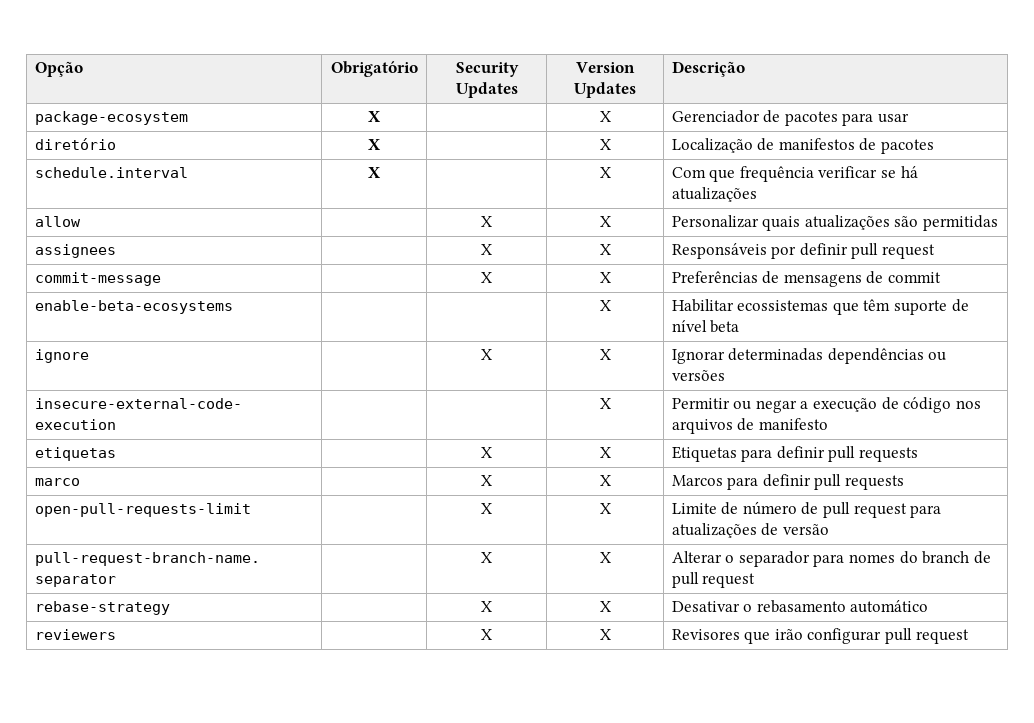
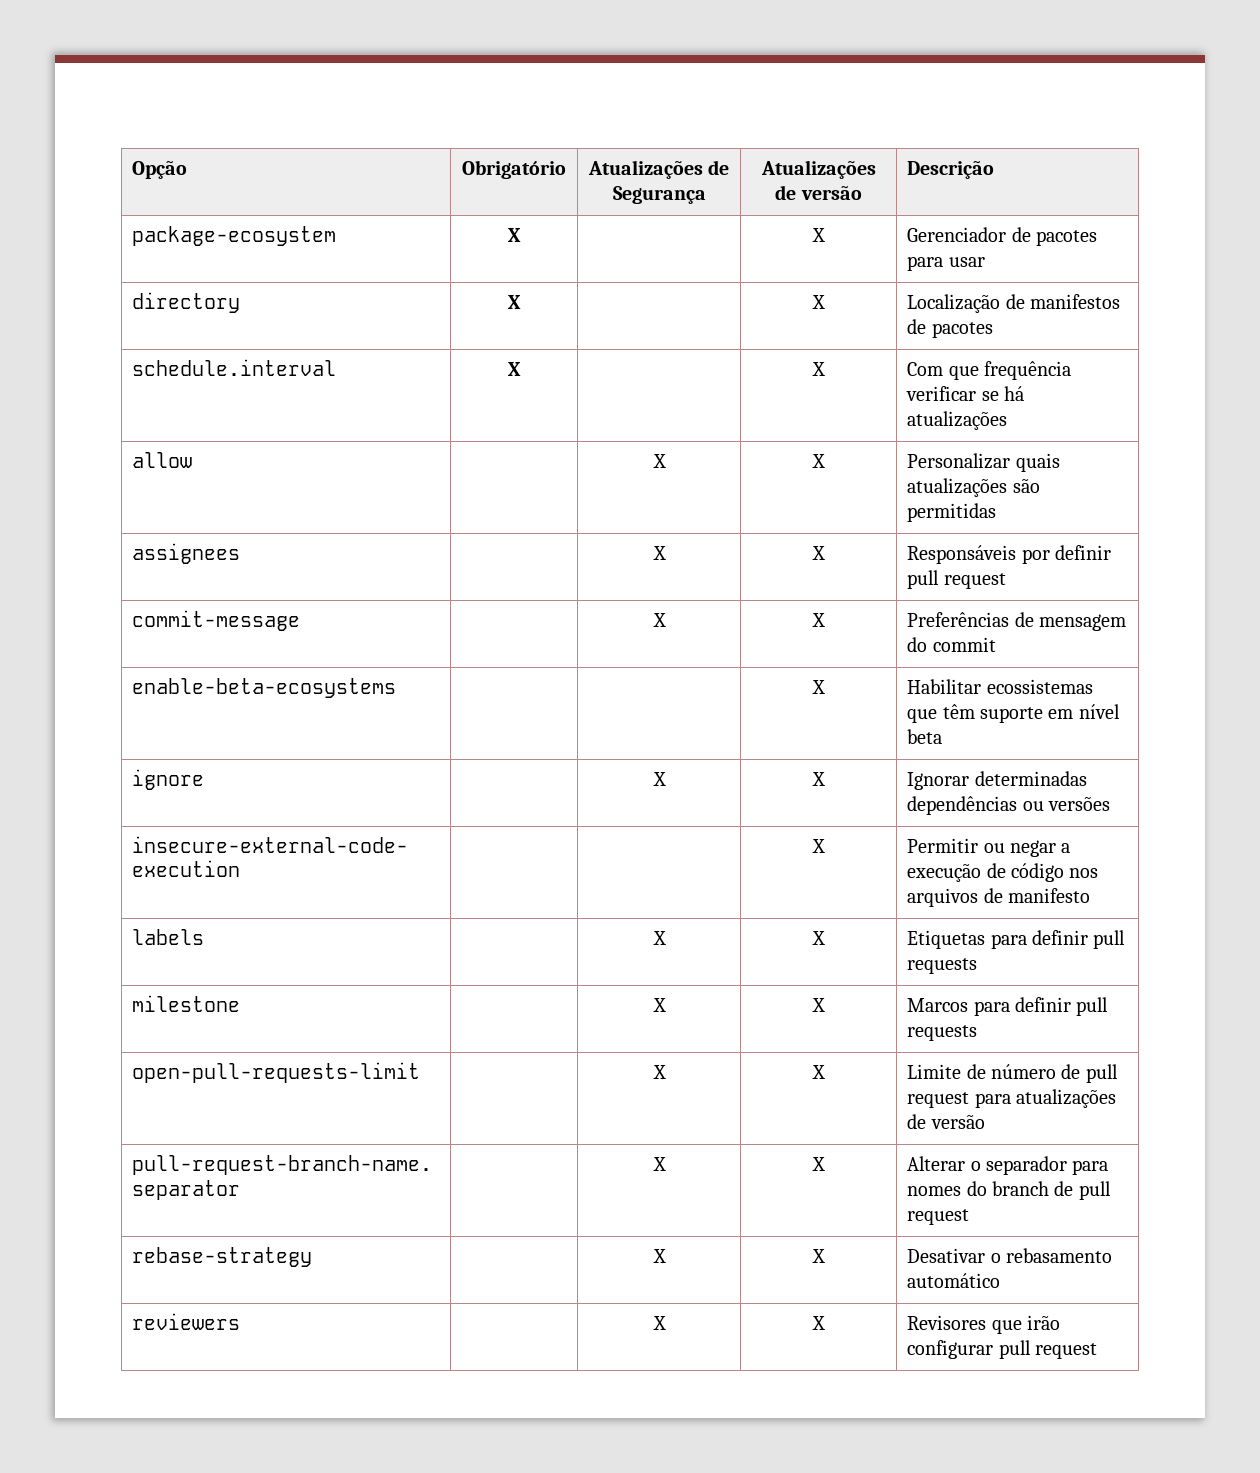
- Opção | Obrigatório | Security Updates | Version Updates | Descrição
+ Opção | Obrigatório | Atualizações de Segurança | Atualizações de versão | Descrição
- diretório | X | | X | Localização de manifestos de pacotes
+ directory | X | | X | Localização de manifestos de pacotes
- commit-message | | X | X | Preferências de mensagens de commit
+ commit-message | | X | X | Preferências de mensagem do commit
- enable-beta-ecosystems | | | X | Habilitar ecossistemas que têm suporte de nível beta
+ enable-beta-ecosystems | | | X | Habilitar ecossistemas que têm suporte em nível beta
- etiquetas | | X | X | Etiquetas para definir pull requests
+ labels | | X | X | Etiquetas para definir pull requests
- marco | | X | X | Marcos para definir pull requests
+ milestone | | X | X | Marcos para definir pull requests

